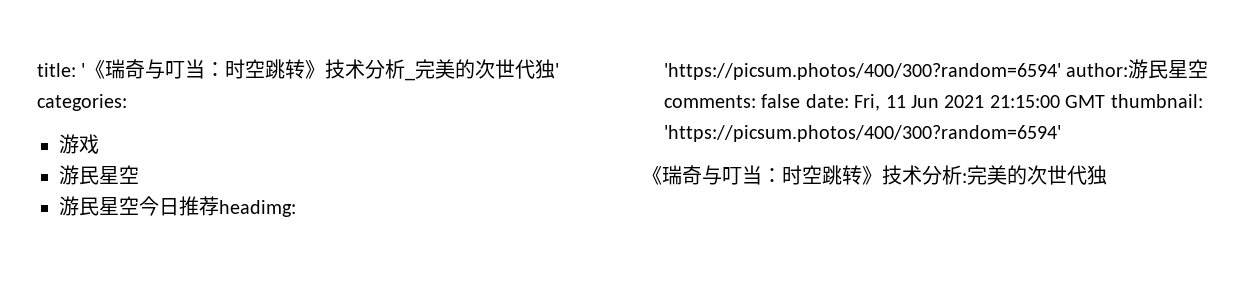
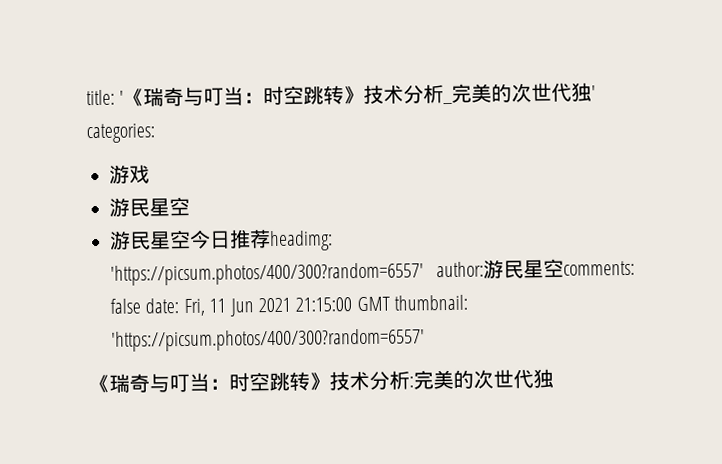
- 游民星空今日推荐headimg: 'https://picsum.photos/400/300?random=6594' author:游民星空comments: false date: Fri, 11 Jun 2021 21:15:00 GMT thumbnail: 'https://picsum.photos/400/300?random=6594'
+ 游民星空今日推荐headimg: 'https://picsum.photos/400/300?random=6557' author:游民星空comments: false date: Fri, 11 Jun 2021 21:15:00 GMT thumbnail: 'https://picsum.photos/400/300?random=6557'

